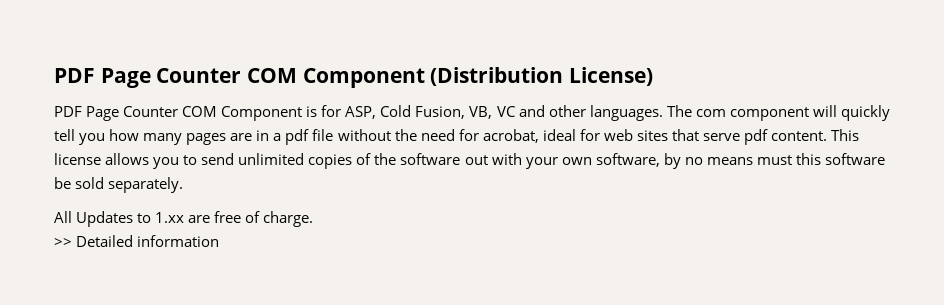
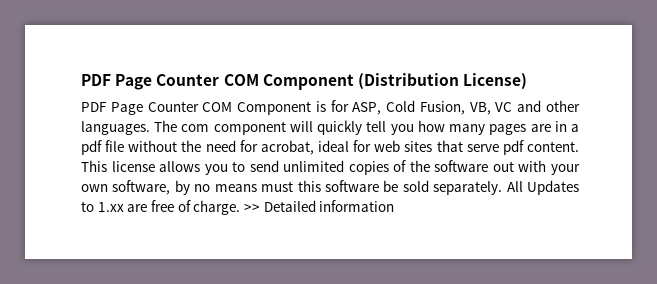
- This license allows you to send unlimited copies of the software out with your own software, by no means must this software be sold separately.
- All Updates to 1.xx are free of charge.
- >> Detailed information
+ This license allows you to send unlimited copies of the software out with your own software, by no means must this software be sold separately. All Updates to 1.xx are free of charge. >> Detailed information

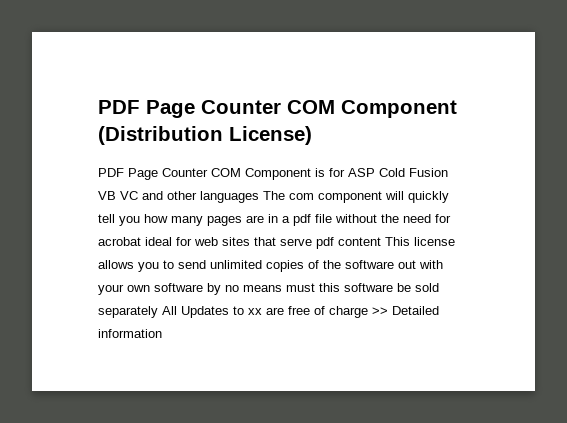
- PDF Page Counter COM Component is for ASP, Cold Fusion, VB, VC and other languages. The com component will quickly tell you how many pages are in a pdf file without the need for acrobat, ideal for web sites that serve pdf content. This license allows you to send unlimited copies of the software out with your own software, by no means must this software be sold separately. All Updates to 1.xx are free of charge. >> Detailed information
+ PDF Page Counter COM Component is for ASP Cold Fusion VB VC and other languages The com component will quickly tell you how many pages are in a pdf file without the need for acrobat ideal for web sites that serve pdf content This license allows you to send unlimited copies of the software out with your own software by no means must this software be sold separately All Updates to xx are free of charge >> Detailed information

